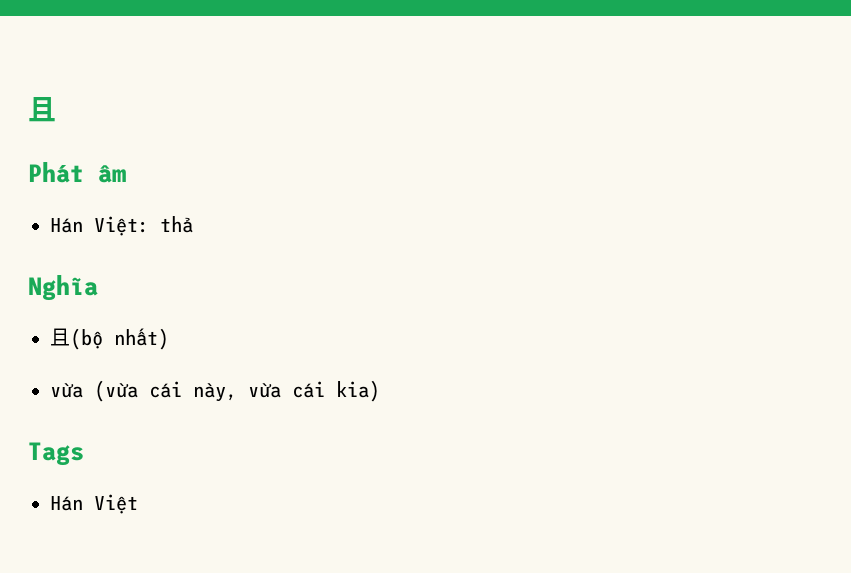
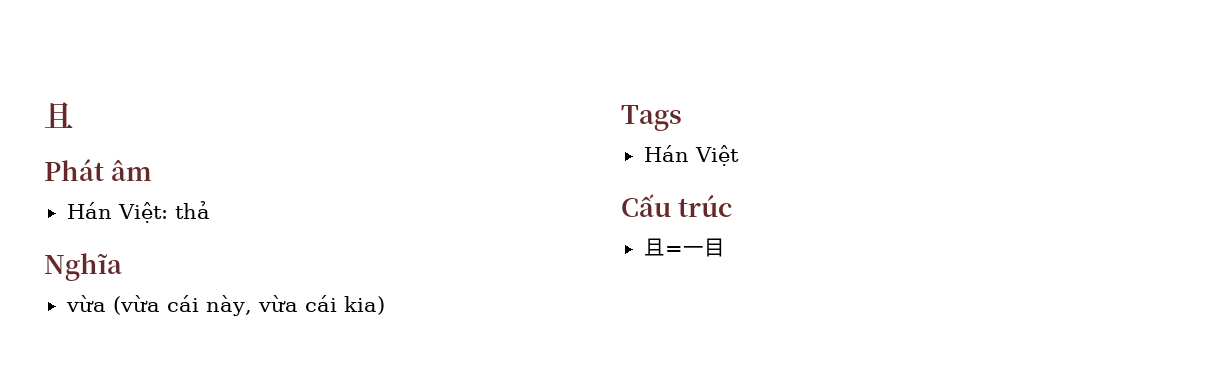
- 且(bộ nhất)
+ Cấu trúc
+ 且=一目

